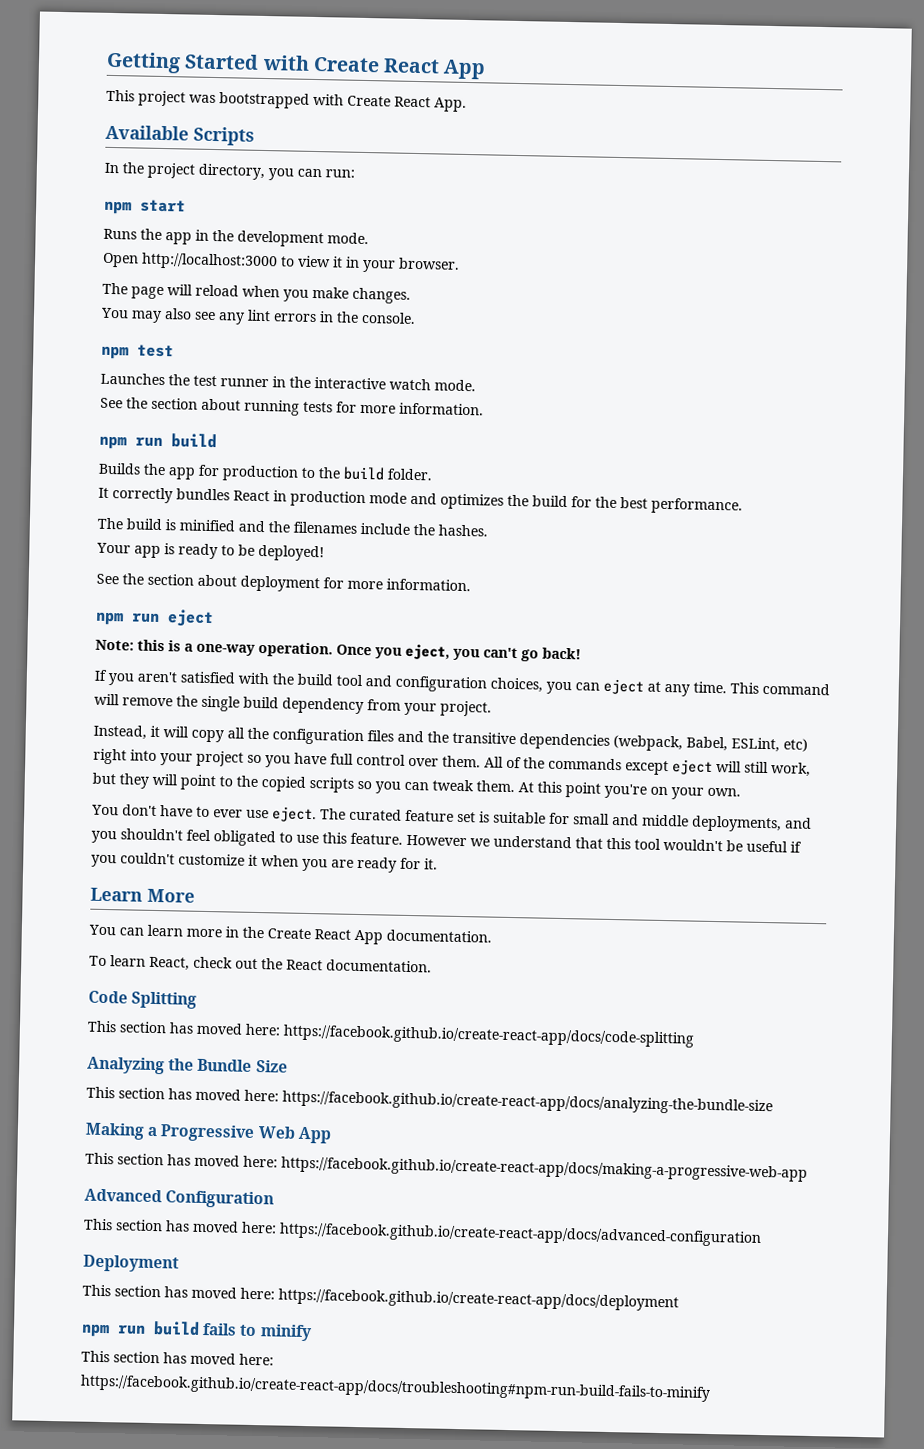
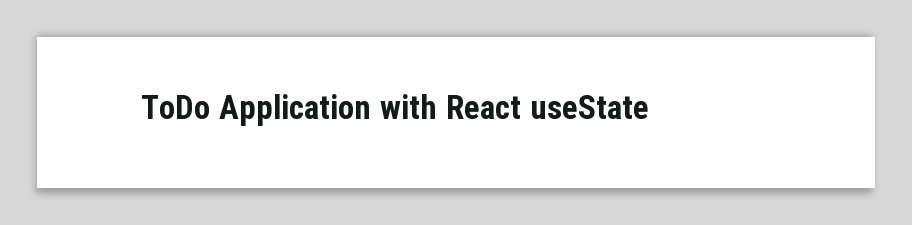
- Getting Started with Create React App
- This project was bootstrapped with Create React App.
- Available Scripts
- In the project directory, you can run:
- npm start
- Runs the app in the development mode.
- Open http://localhost:3000 to view it in your browser.
- The page will reload when you make changes.
- You may also see any lint errors in the console.
- npm test
- Launches the test runner in the interactive watch mode.
- See the section about running tests for more information.
- npm run build
- Builds the app for production to the build folder.
- It correctly bundles React in production mode and optimizes the build for the best performance.
- The build is minified and the filenames include the hashes.
- Your app is ready to be deployed!
- See the section about deployment for more information.
- npm run eject
- Note: this is a one-way operation. Once you eject, you can't go back!
- If you aren't satisfied with the build tool and configuration choices, you can eject at any time. This command will remove the single build dependency from your project.
- Instead, it will copy all the configuration files and the transitive dependencies (webpack, Babel, ESLint, etc) right into your project so you have full control over them. All of the commands except eject will still work, but they will point to the copied scripts so you can tweak them. At this point you're on your own.
- You don't have to ever use eject. The curated feature set is suitable for small and middle deployments, and you shouldn't feel obligated to use this feature. However we understand that this tool wouldn't be useful if you couldn't customize it when you are ready for it.
- Learn More
- You can learn more in the Create React App documentation.
- To learn React, check out the React documentation.
- Code Splitting
- This section has moved here: https://facebook.github.io/create-react-app/docs/code-splitting
- Analyzing the Bundle Size
- This section has moved here: https://facebook.github.io/create-react-app/docs/analyzing-the-bundle-size
- Making a Progressive Web App
- This section has moved here: https://facebook.github.io/create-react-app/docs/making-a-progressive-web-app
- Advanced Configuration
- This section has moved here: https://facebook.github.io/create-react-app/docs/advanced-configuration
- Deployment
- This section has moved here: https://facebook.github.io/create-react-app/docs/deployment
- npm run build fails to minify
- This section has moved here: https://facebook.github.io/create-react-app/docs/troubleshooting#npm-run-build-fails-to-minify
+ ToDo Application with React useState

